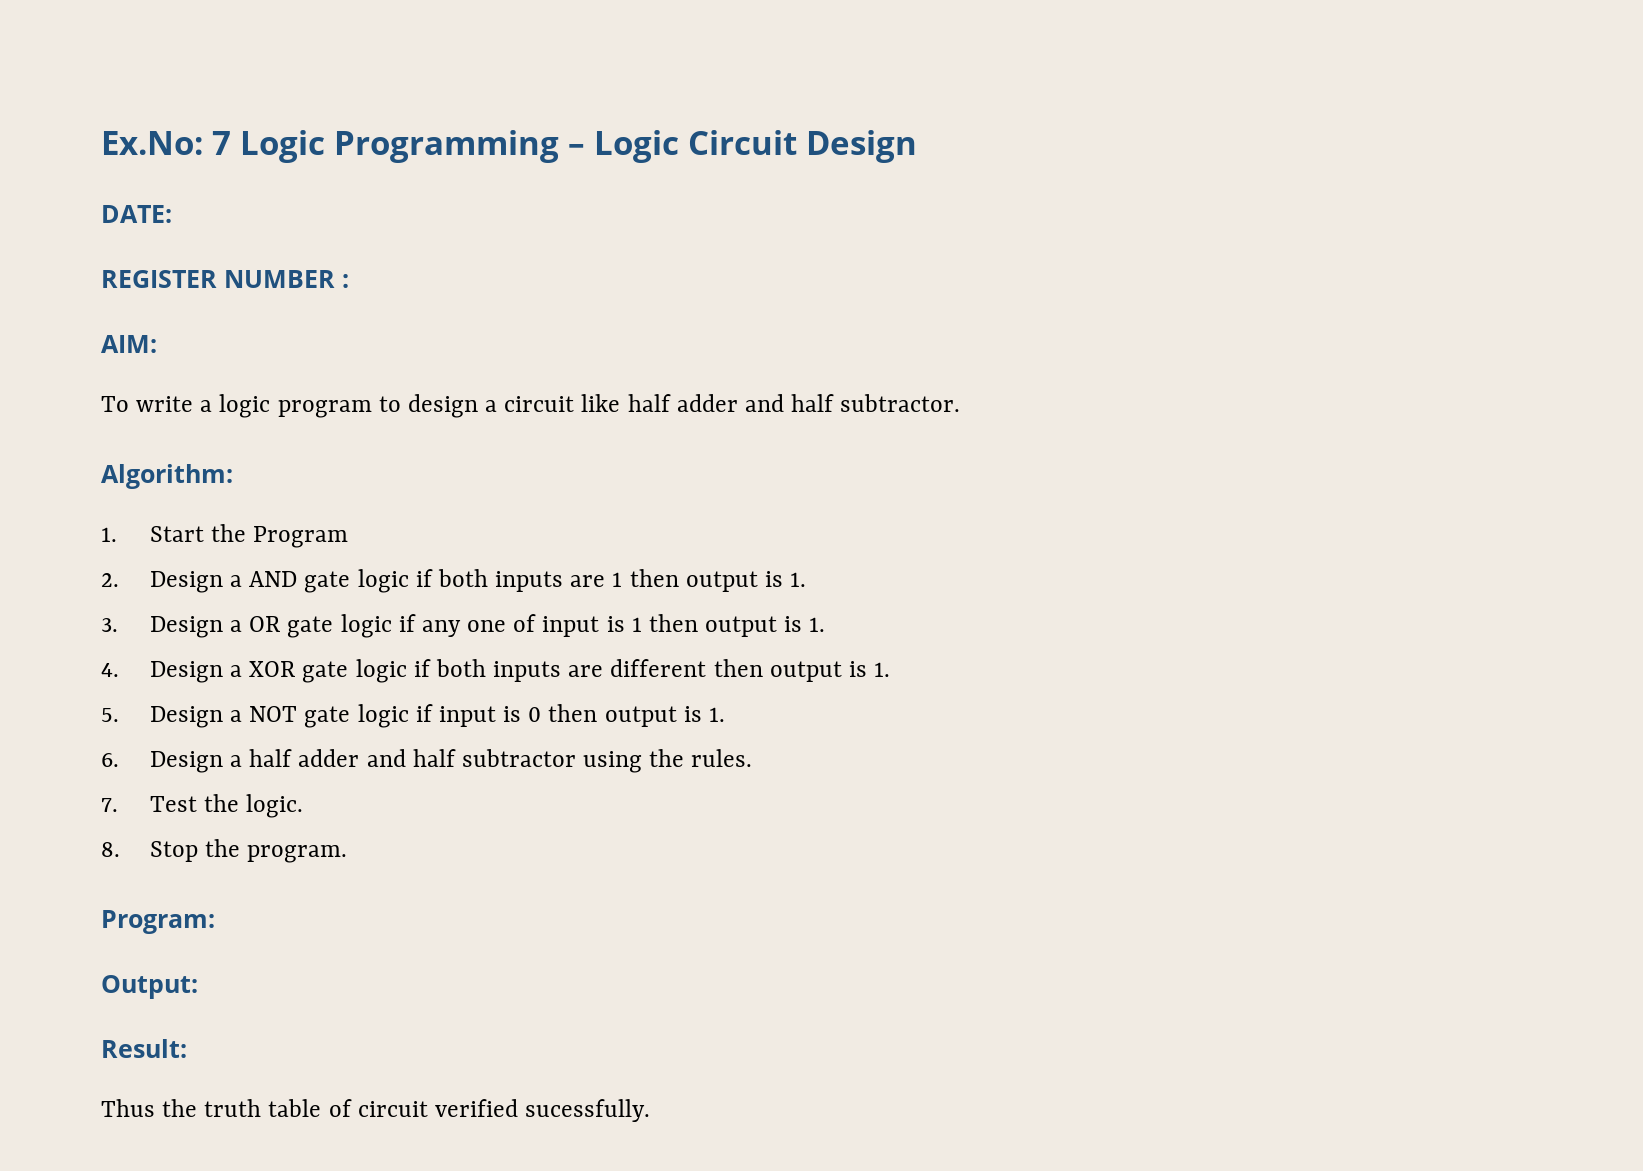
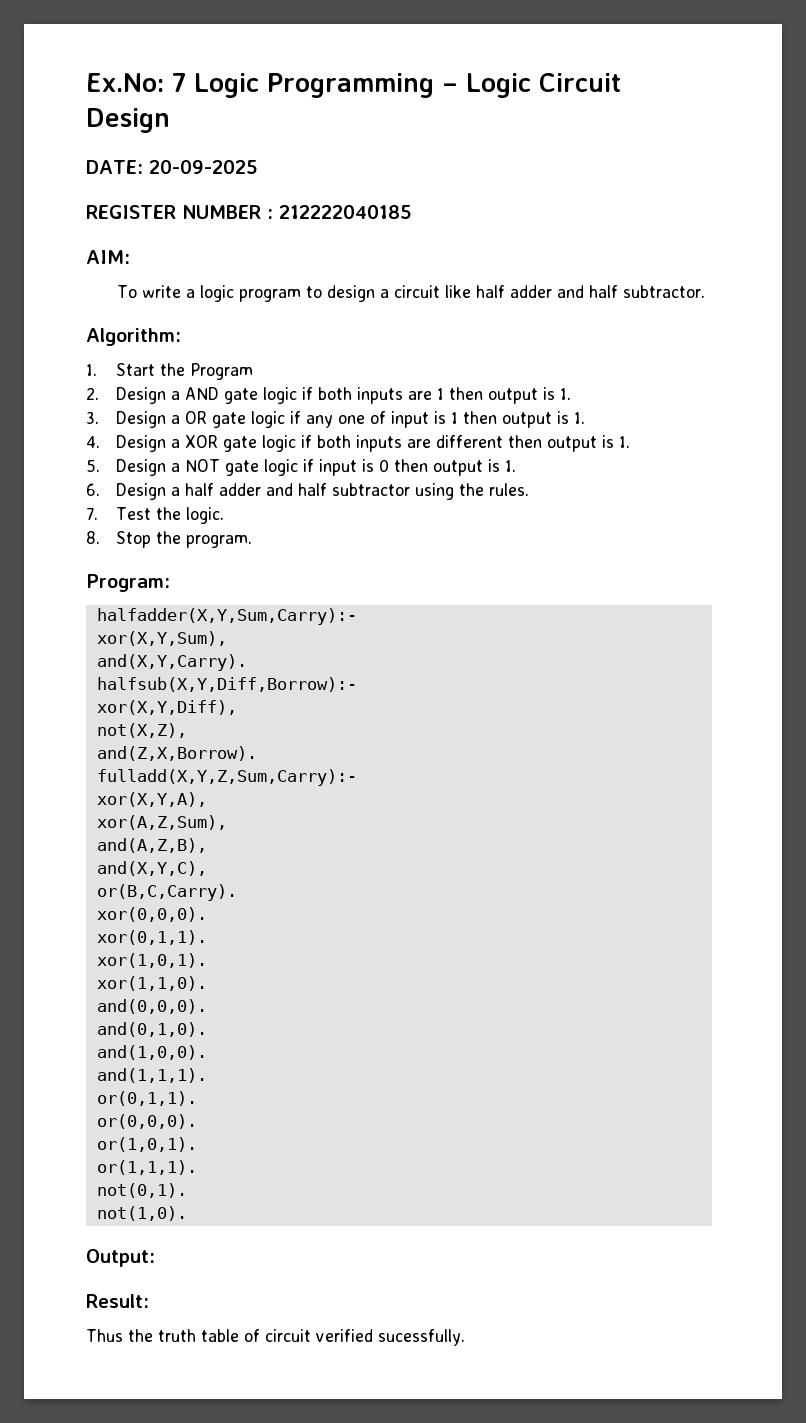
- DATE:
+ DATE: 20-09-2025
- REGISTER NUMBER :
+ REGISTER NUMBER : 212222040185
+ halfadder(X,Y,Sum,Carry):-
+ xor(X,Y,Sum),
+ and(X,Y,Carry).
+ halfsub(X,Y,Diff,Borrow):-
+ xor(X,Y,Diff),
+ not(X,Z),
+ and(Z,X,Borrow).
+ fulladd(X,Y,Z,Sum,Carry):-
+ xor(X,Y,A),
+ xor(A,Z,Sum),
+ and(A,Z,B),
+ and(X,Y,C),
+ or(B,C,Carry).
+ xor(0,0,0).
+ xor(0,1,1).
+ xor(1,0,1).
+ xor(1,1,0).
+ and(0,0,0).
+ and(0,1,0).
+ and(1,0,0).
+ and(1,1,1).
+ or(0,1,1).
+ or(0,0,0).
+ or(1,0,1).
+ or(1,1,1).
+ not(0,1).
+ not(1,0).

